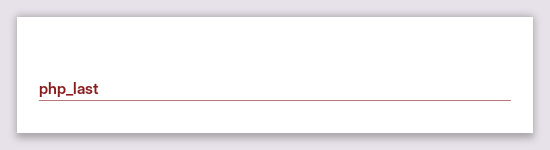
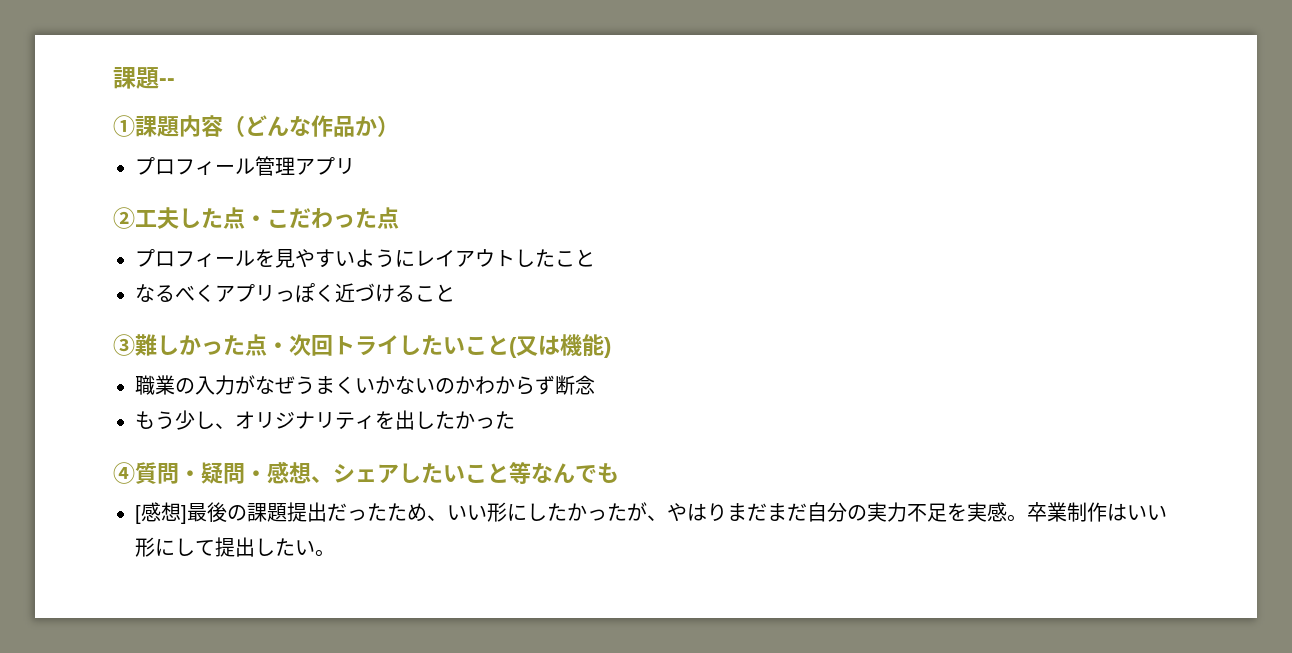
- php_last
+ 課題--
+ ①課題内容（どんな作品か）
+ プロフィール管理アプリ
+ ②工夫した点・こだわった点
+ プロフィールを見やすいようにレイアウトしたこと
+ なるべくアプリっぽく近づけること
+ ③難しかった点・次回トライしたいこと(又は機能)
+ 職業の入力がなぜうまくいかないのかわからず断念
+ もう少し、オリジナリティを出したかった
+ ④質問・疑問・感想、シェアしたいこと等なんでも
+ [感想]最後の課題提出だったため、いい形にしたかったが、やはりまだまだ自分の実力不足を実感。卒業制作はいい形にして提出したい。

